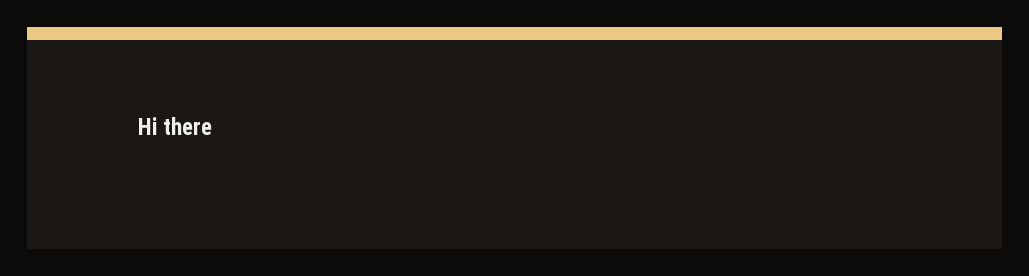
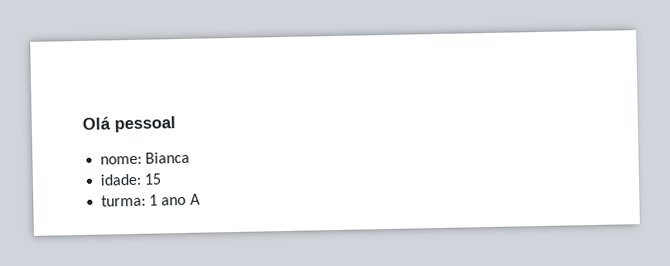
- Hi there
+ Olá pessoal
+ nome: Bianca
+ idade: 15
+ turma: 1 ano A

